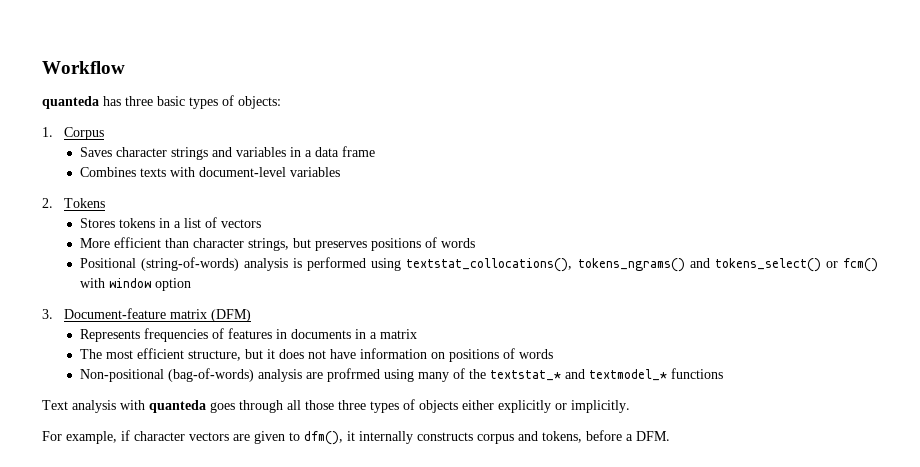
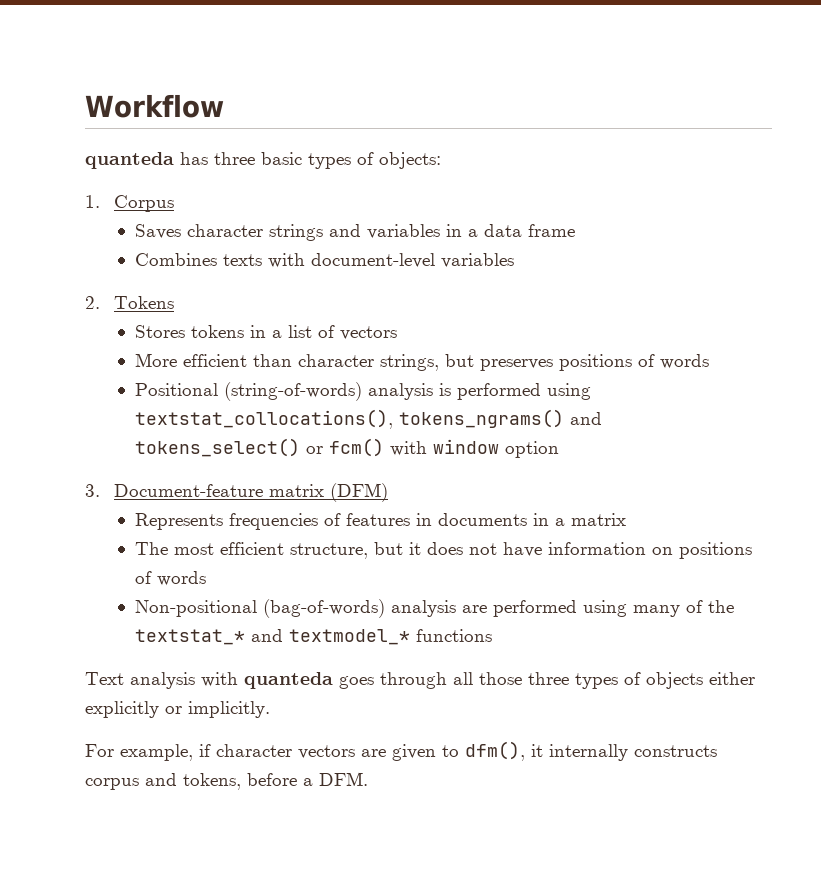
- Non-positional (bag-of-words) analysis are profrmed using many of the textstat_* and textmodel_* functions
+ Non-positional (bag-of-words) analysis are performed using many of the textstat_* and textmodel_* functions

